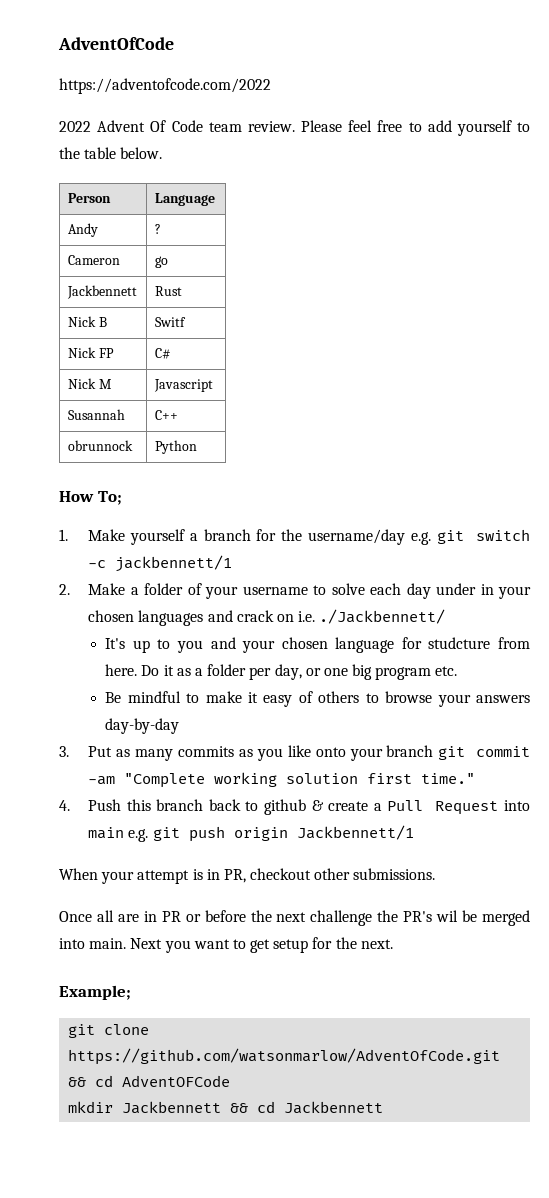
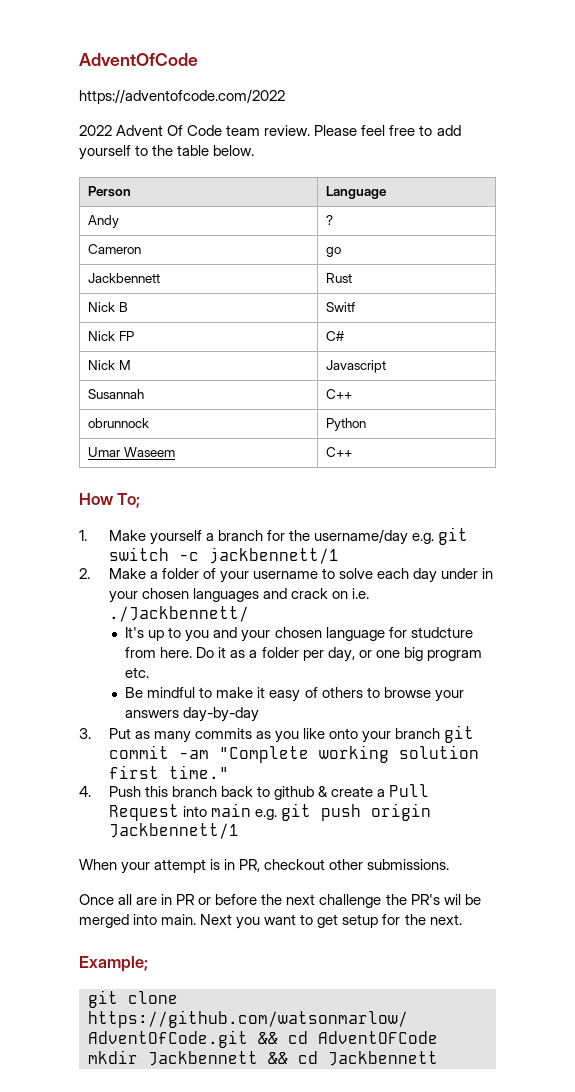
+ Umar Waseem | C++

